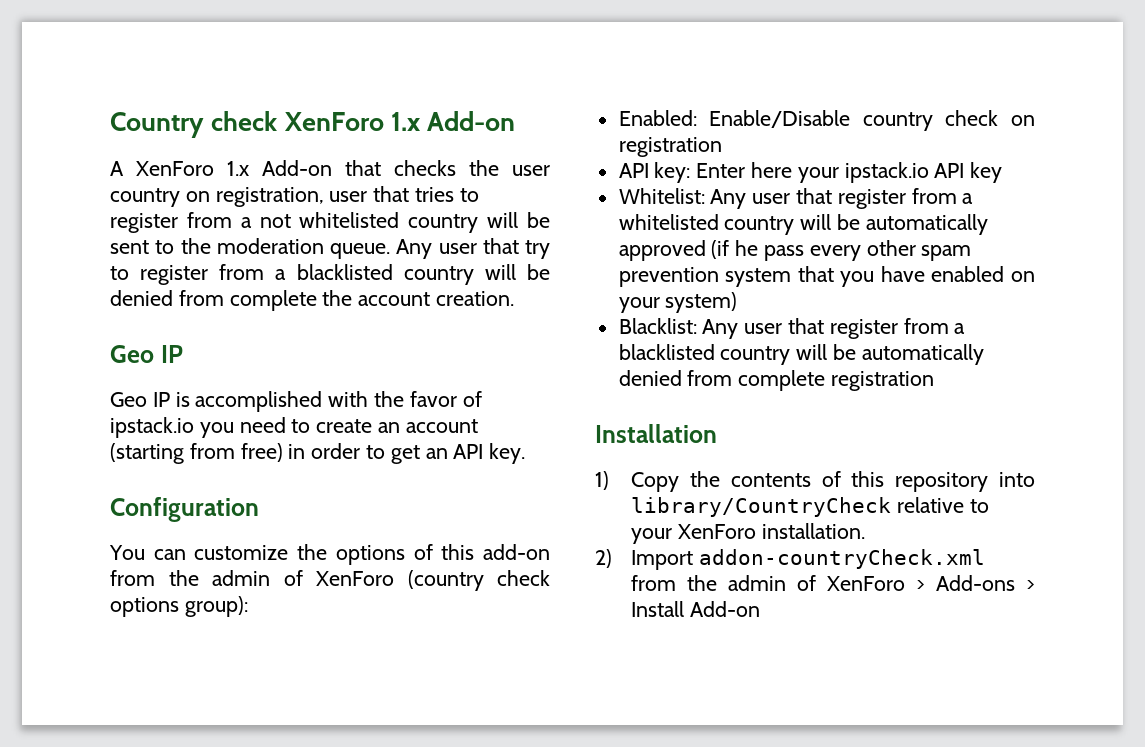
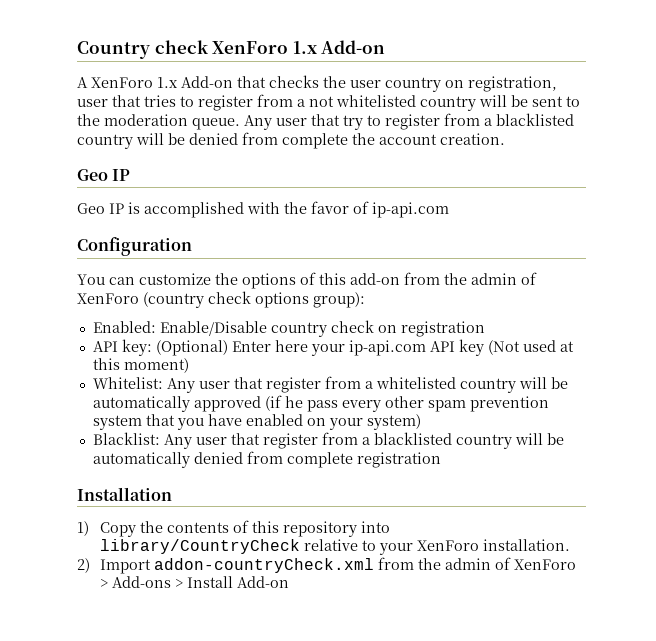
- Geo IP is accomplished with the favor of ipstack.io you need to create an account (starting from free) in order to get an API key.
+ Geo IP is accomplished with the favor of ip-api.com
- API key: Enter here your ipstack.io API key
+ API key: (Optional) Enter here your ip-api.com API key (Not used at this moment)

